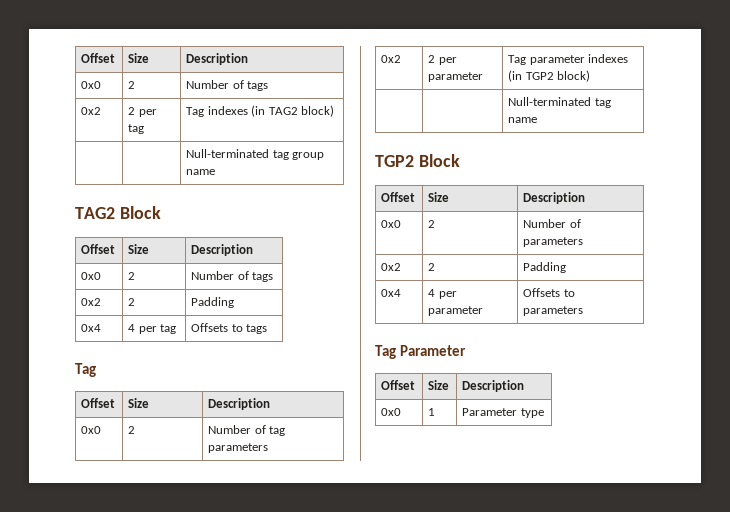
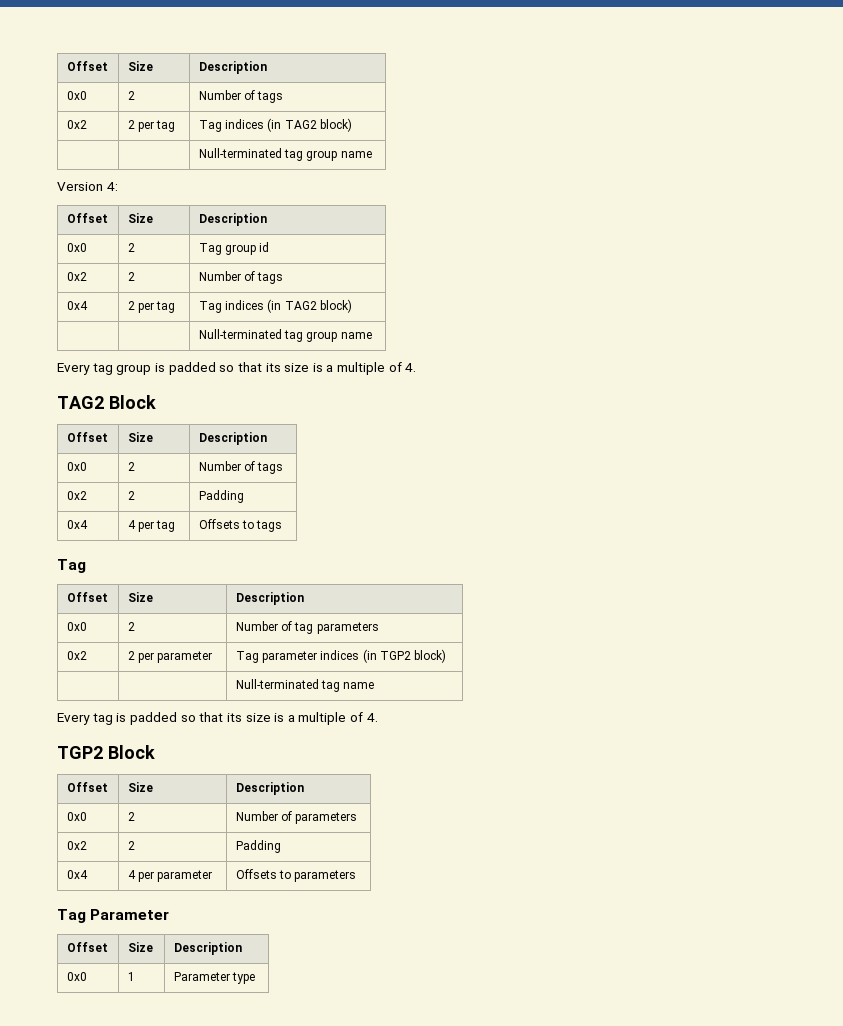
- 0x2 | 2 per tag | Tag indexes (in TAG2 block)
+ 0x2 | 2 per tag | Tag indices (in TAG2 block)
  | | Null-terminated tag group name
+ Version 4:
+ Offset | Size | Description
+ 0x0 | 2 | Tag group id
+ 0x2 | 2 | Number of tags
+ 0x4 | 2 per tag | Tag indices (in TAG2 block)
+ | | Null-terminated tag group name
+ Every tag group is padded so that its size is a multiple of 4.
- 0x2 | 2 per parameter | Tag parameter indexes (in TGP2 block)
+ 0x2 | 2 per parameter | Tag parameter indices (in TGP2 block)
+ Every tag is padded so that its size is a multiple of 4.

